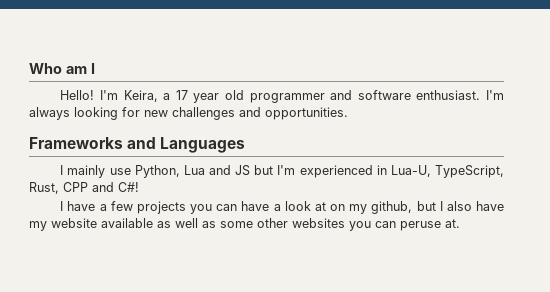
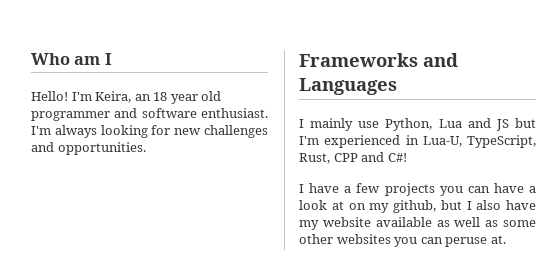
- I'm Keira, a 17 year old programmer and software enthusiast.
+ I'm Keira, an 18 year old programmer and software enthusiast.

